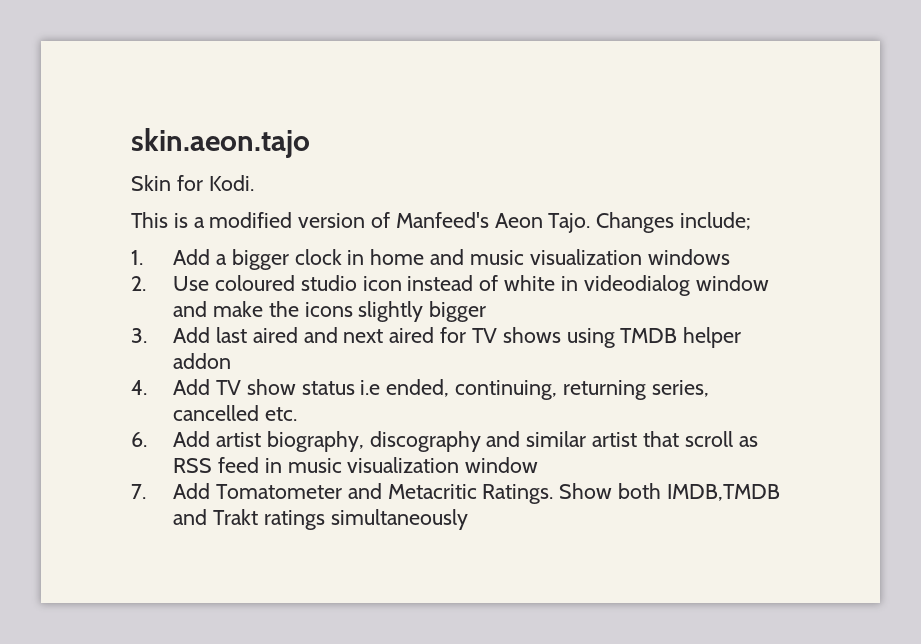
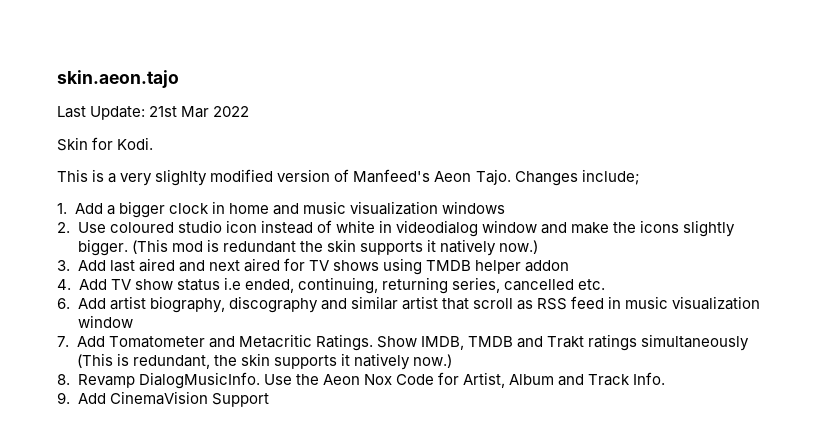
+ Last Update: 21st Mar 2022
- This is a modified version of Manfeed's Aeon Tajo.
+ This is a very slighlty modified version of Manfeed's Aeon Tajo.
- 2. Use coloured studio icon instead of white in videodialog window and make the icons slightly bigger
+ 2. Use coloured studio icon instead of white in videodialog window and make the icons slightly bigger. (This mod is redundant the skin supports it natively now.)
- Show both IMDB,TMDB and Trakt ratings simultaneously
+ Show IMDB, TMDB and Trakt ratings simultaneously (This is redundant, the skin supports it natively now.)
+ 8. Revamp DialogMusicInfo. Use the Aeon Nox Code for Artist, Album and Track Info.
+ 9. Add CinemaVision Support

